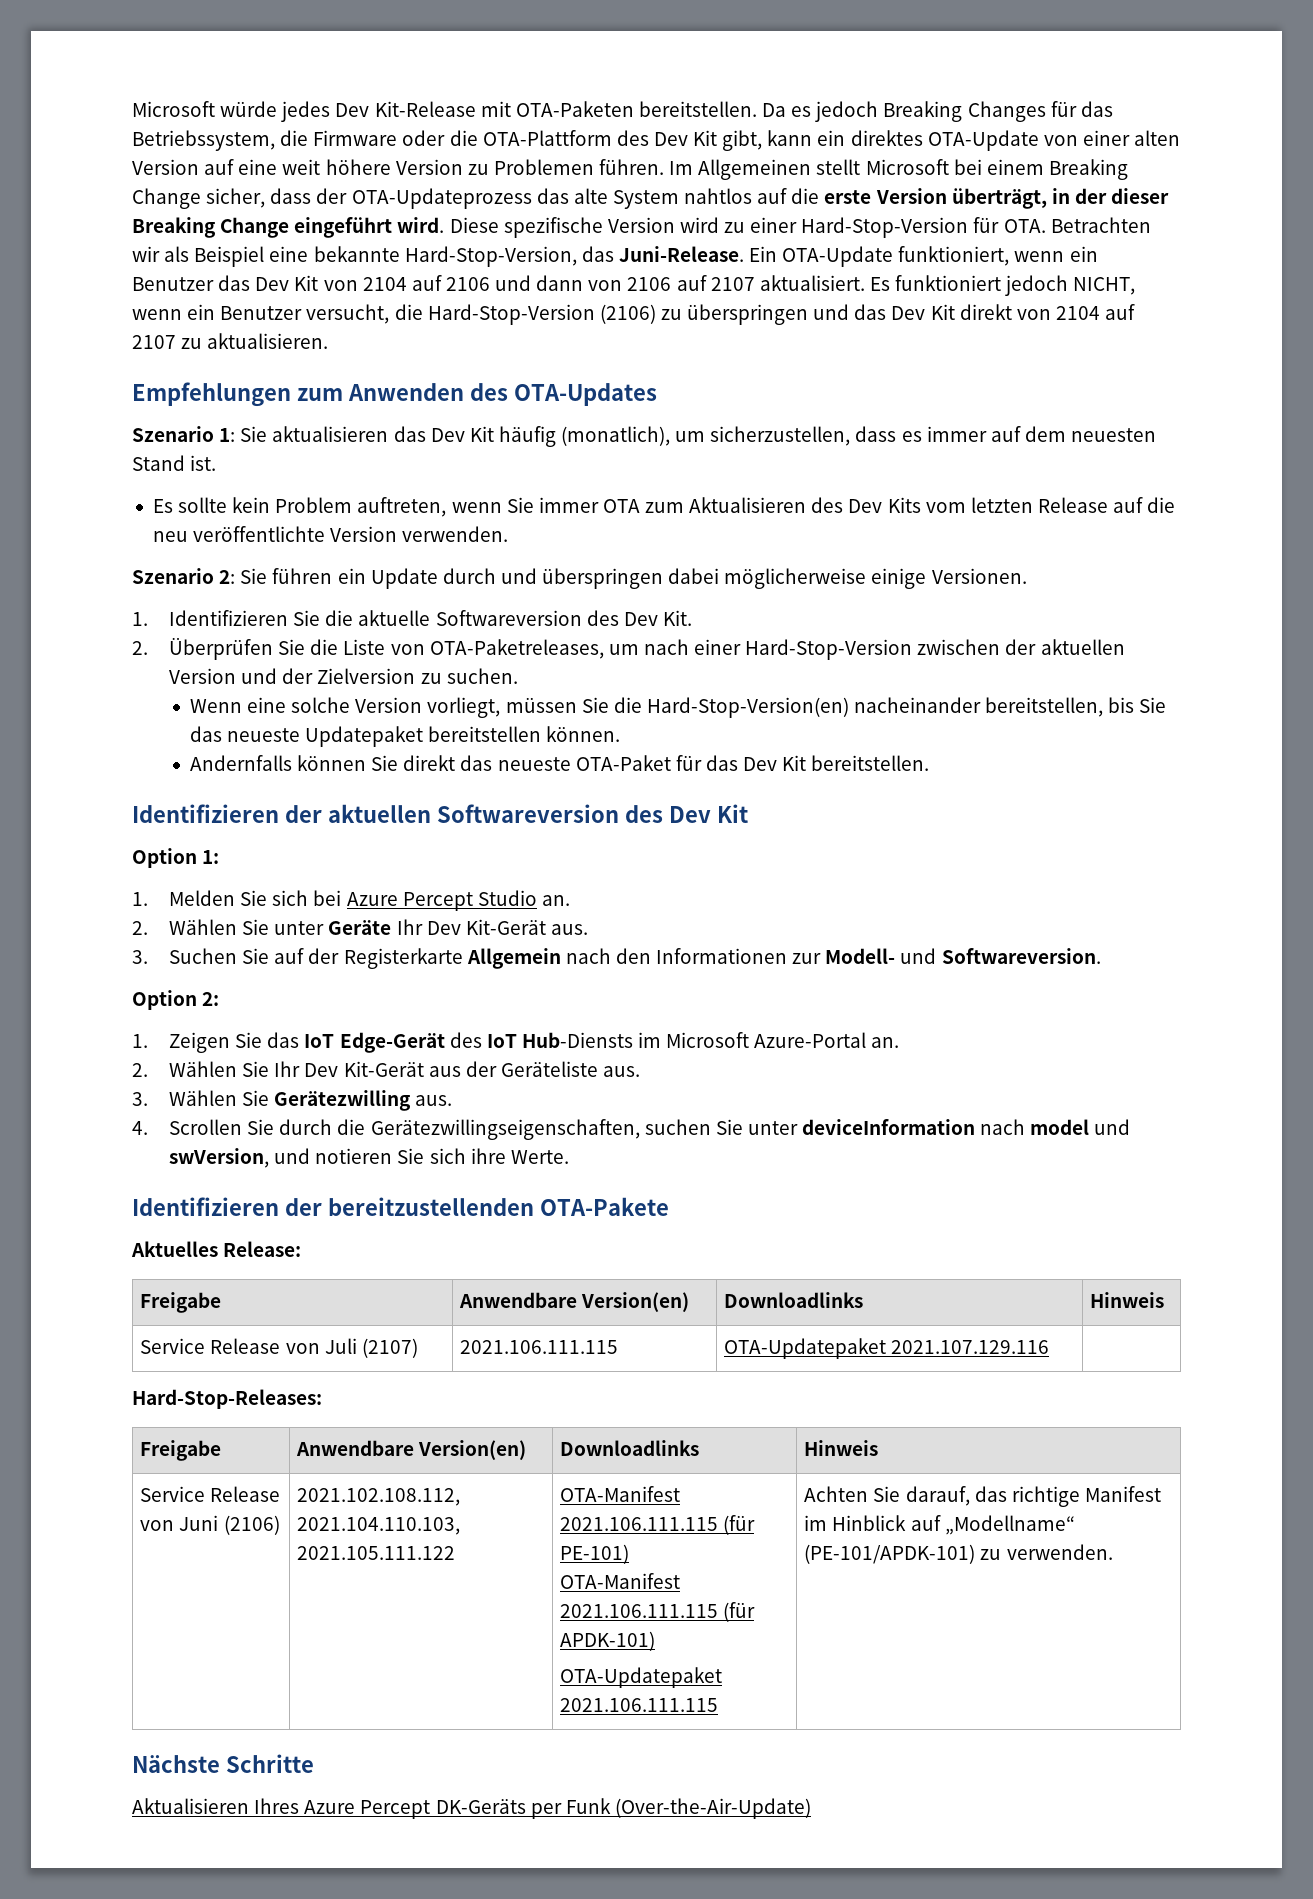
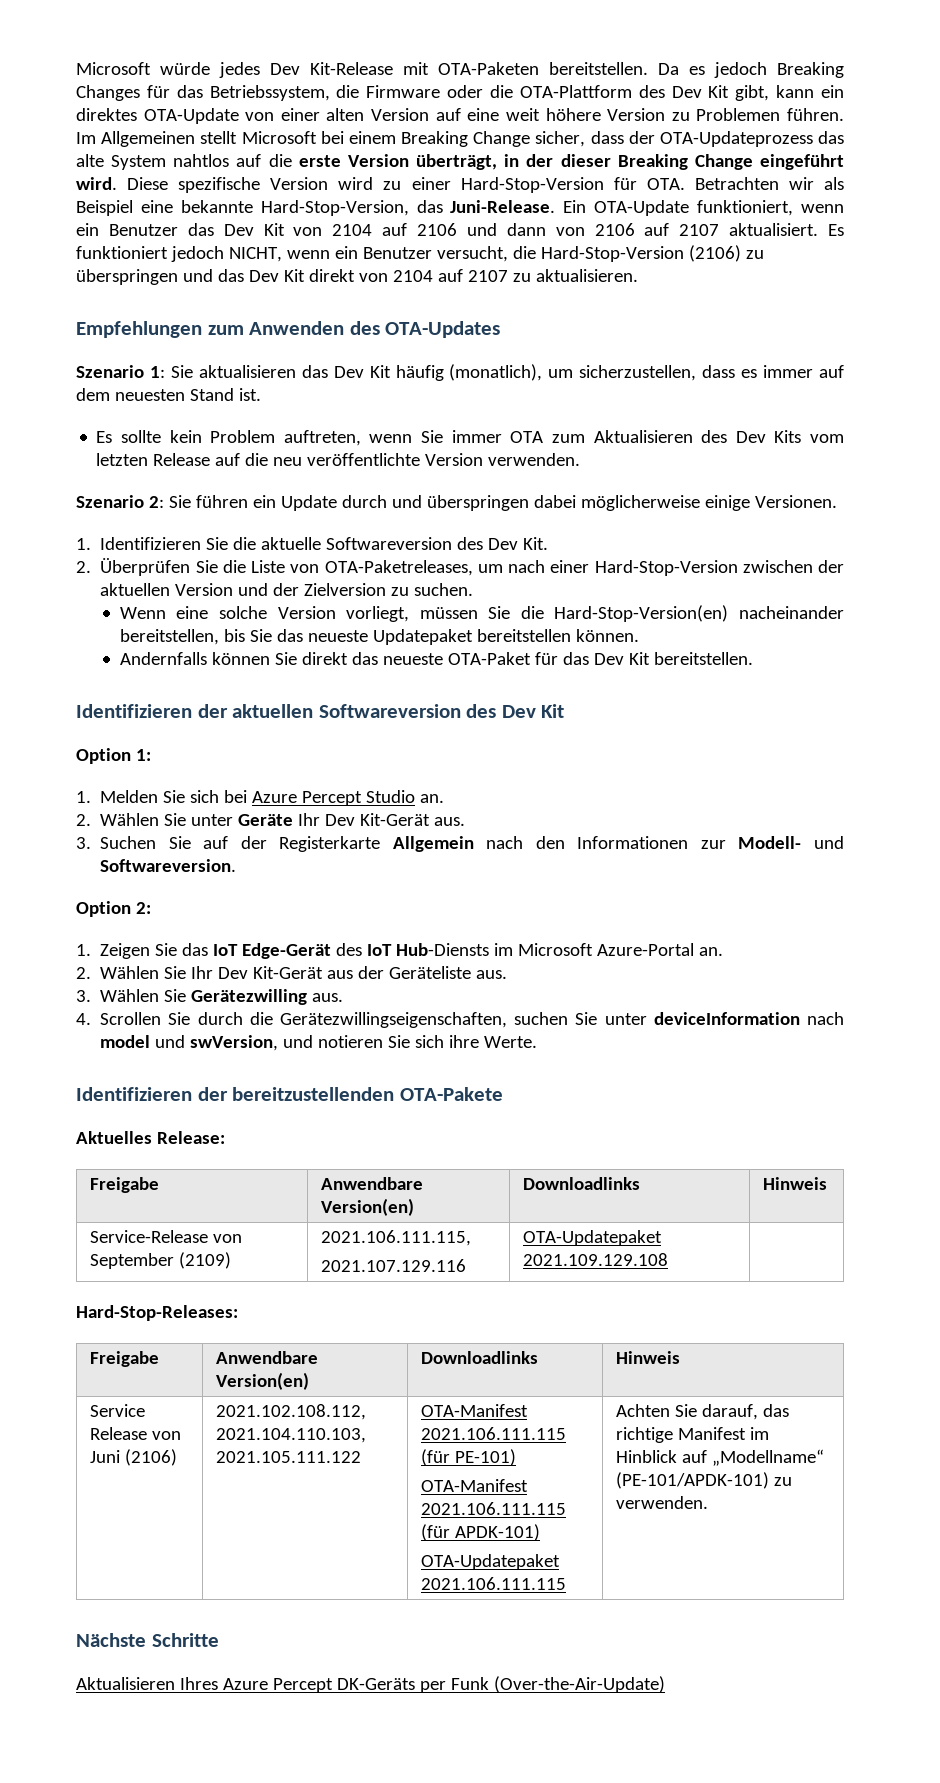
- Service Release von Juli (2107) | 2021.106.111.115 | OTA-Updatepaket 2021.107.129.116 |
+ Service-Release von September (2109) | 2021.106.111.115,
+ 2021.107.129.116 | OTA-Updatepaket 2021.109.129.108 |

